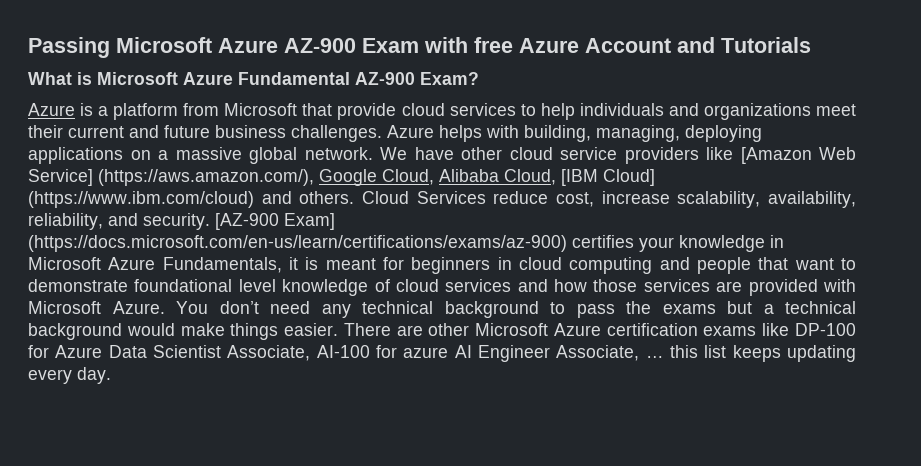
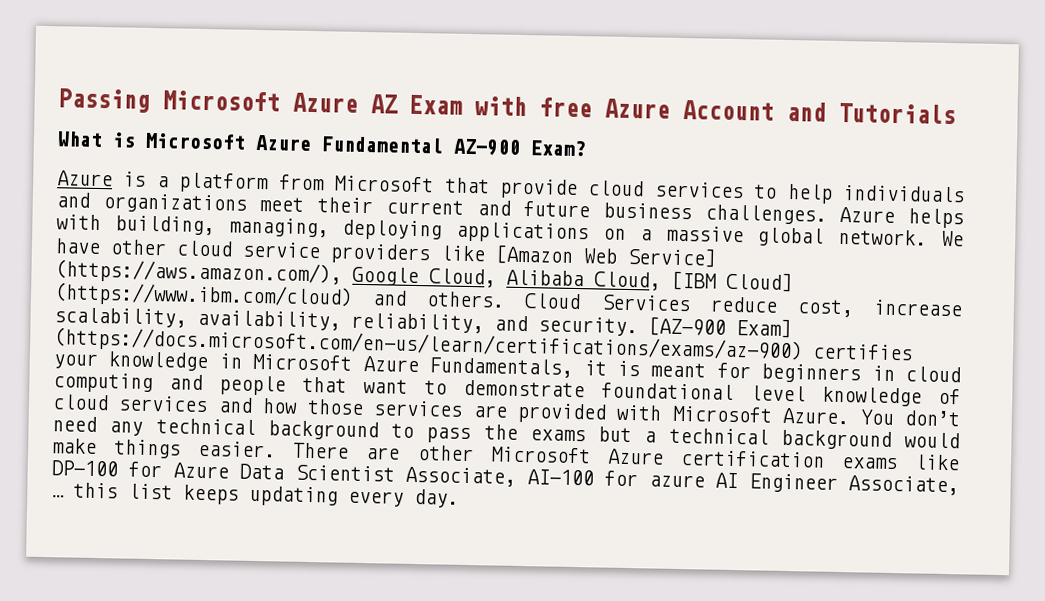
- Passing Microsoft Azure AZ-900 Exam with free Azure Account and Tutorials
+ Passing Microsoft Azure AZ Exam with free Azure Account and Tutorials

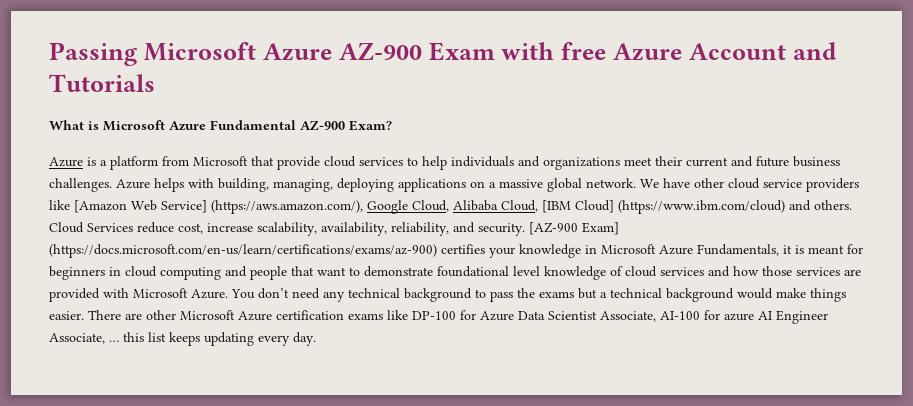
- Passing Microsoft Azure AZ Exam with free Azure Account and Tutorials
+ Passing Microsoft Azure AZ-900 Exam with free Azure Account and Tutorials

